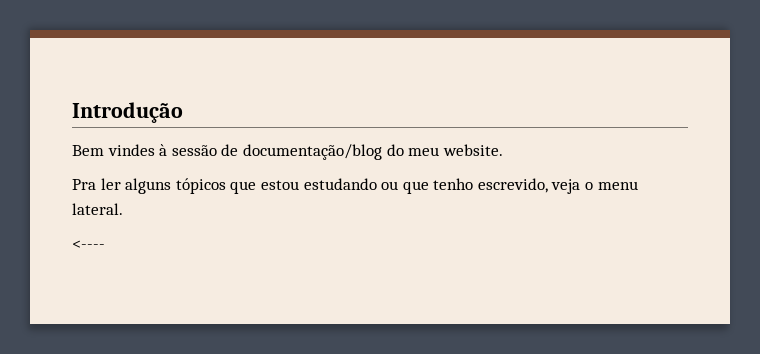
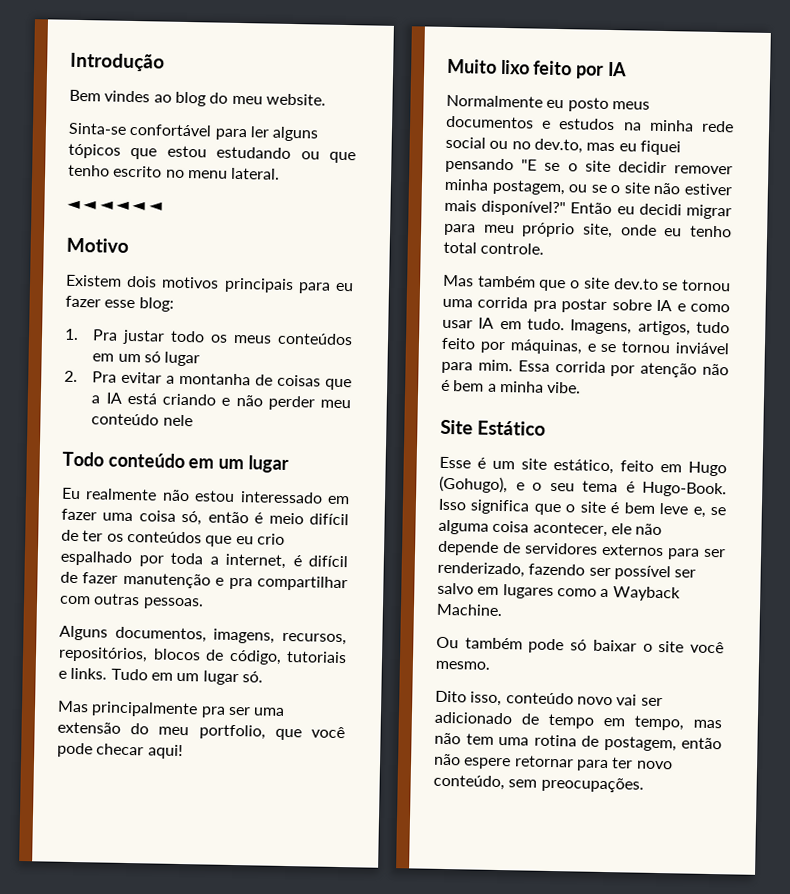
- Bem vindes à sessão de documentação/blog do meu website.
+ Bem vindes ao blog do meu website.
- Pra ler alguns tópicos que estou estudando ou que tenho escrevido, veja o menu lateral.
+ Sinta-se confortável para ler alguns tópicos que estou estudando ou que tenho escrito no menu lateral.
- <----
+ ◄ ◄ ◄ ◄ ◄ ◄
+ Motivo
+ Existem dois motivos principais para eu fazer esse blog:
+ 1. Pra justar todo os meus conteúdos em um só lugar
+ 2. Pra evitar a montanha de coisas que a IA está criando e não perder meu conteúdo nele
+ Todo conteúdo em um lugar
+ Eu realmente não estou interessado em fazer uma coisa só, então é meio difícil de ter os conteúdos que eu crio espalhado por toda a internet, é difícil de fazer manutenção e pra compartilhar com outras pessoas.
+ Alguns documentos, imagens, recursos, repositórios, blocos de código, tutoriais e links. Tudo em um lugar só.
+ Mas principalmente pra ser uma extensão do meu portfolio, que você pode checar aqui!
+ Muito lixo feito por IA
+ Normalmente eu posto meus documentos e estudos na minha rede social ou no dev.to, mas eu fiquei pensando "E se o site decidir remover minha postagem, ou se o site não estiver mais disponível?" Então eu decidi migrar para meu próprio site, onde eu tenho total controle.
+ Mas também que o site dev.to se tornou uma corrida pra postar sobre IA e como usar IA em tudo. Imagens, artigos, tudo feito por máquinas, e se tornou inviável para mim. Essa corrida por atenção não é bem a minha vibe.
+ Site Estático
+ Esse é um site estático, feito em Hugo (Gohugo), e o seu tema é Hugo-Book. Isso significa que o site é bem leve e, se alguma coisa acontecer, ele não depende de servidores externos para ser renderizado, fazendo ser possível ser salvo em lugares como a Wayback Machine.
+ Ou também pode só baixar o site você mesmo.
+ Dito isso, conteúdo novo vai ser adicionado de tempo em tempo, mas não tem uma rotina de postagem, então não espere retornar para ter novo conteúdo, sem preocupações.

